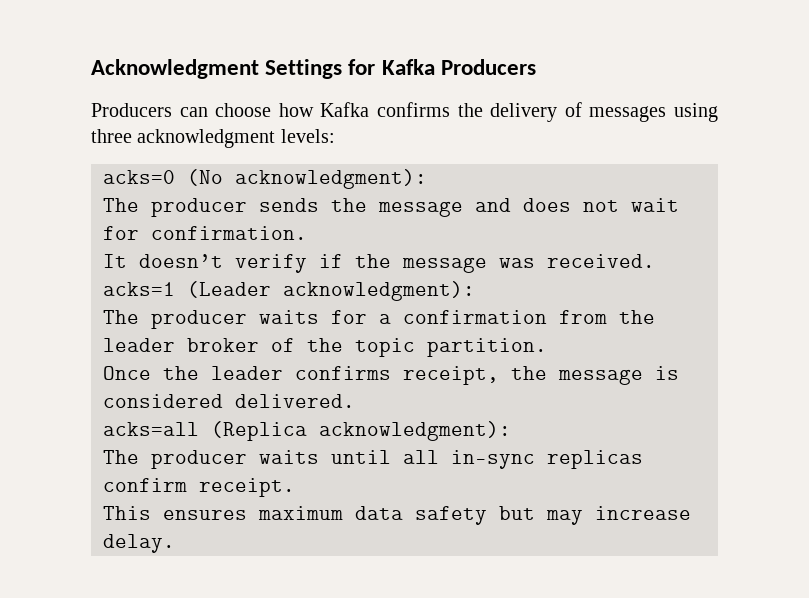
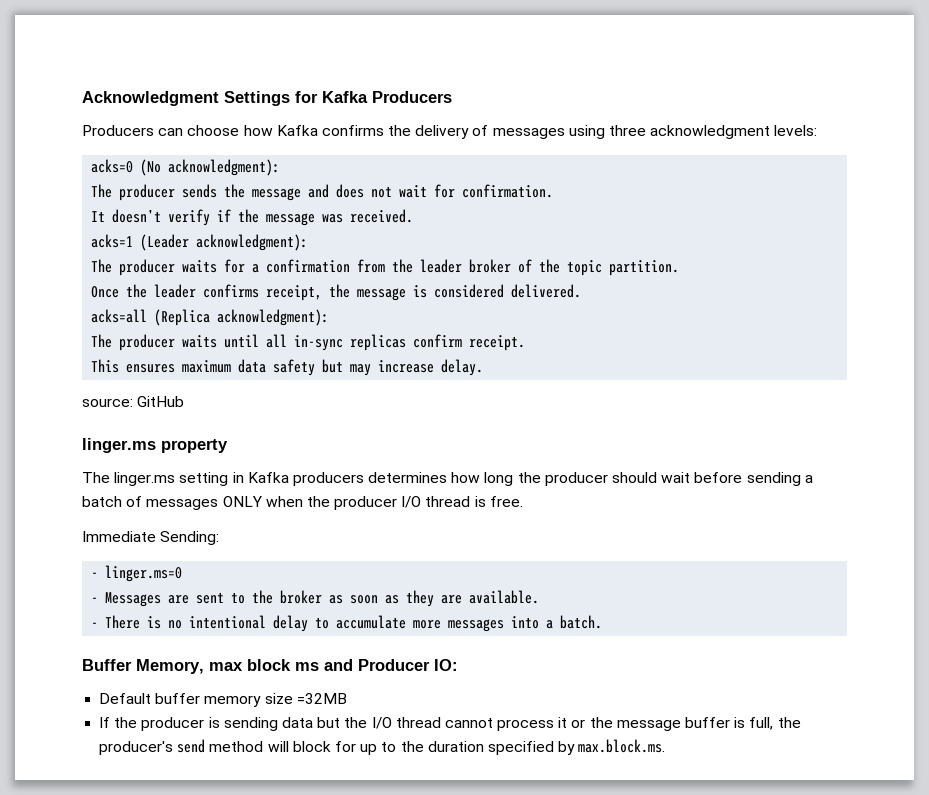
+ source: GitHub
+ linger.ms property
+ The linger.ms setting in Kafka producers determines how long the producer should wait before sending a batch of messages ONLY when the producer I/O thread is free.
+ Immediate Sending:
+ - linger.ms=0
+ - Messages are sent to the broker as soon as they are available.
+ - There is no intentional delay to accumulate more messages into a batch.
+ Buffer Memory, max block ms and Producer IO:
+ Default buffer memory size =32MB
+ If the producer is sending data but the I/O thread cannot process it or the message buffer is full, the producer's send method will block for up to the duration specified by max.block.ms.

